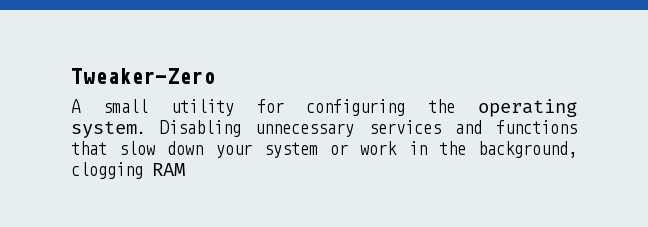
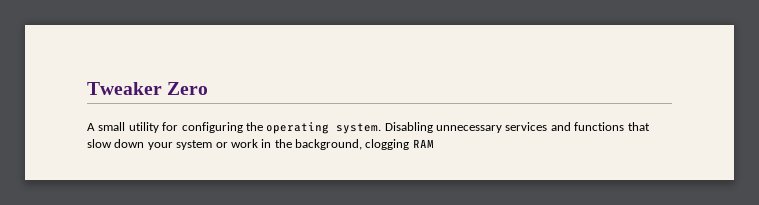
- Tweaker-Zero
+ Tweaker Zero

